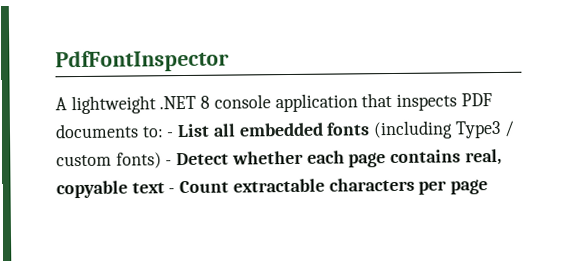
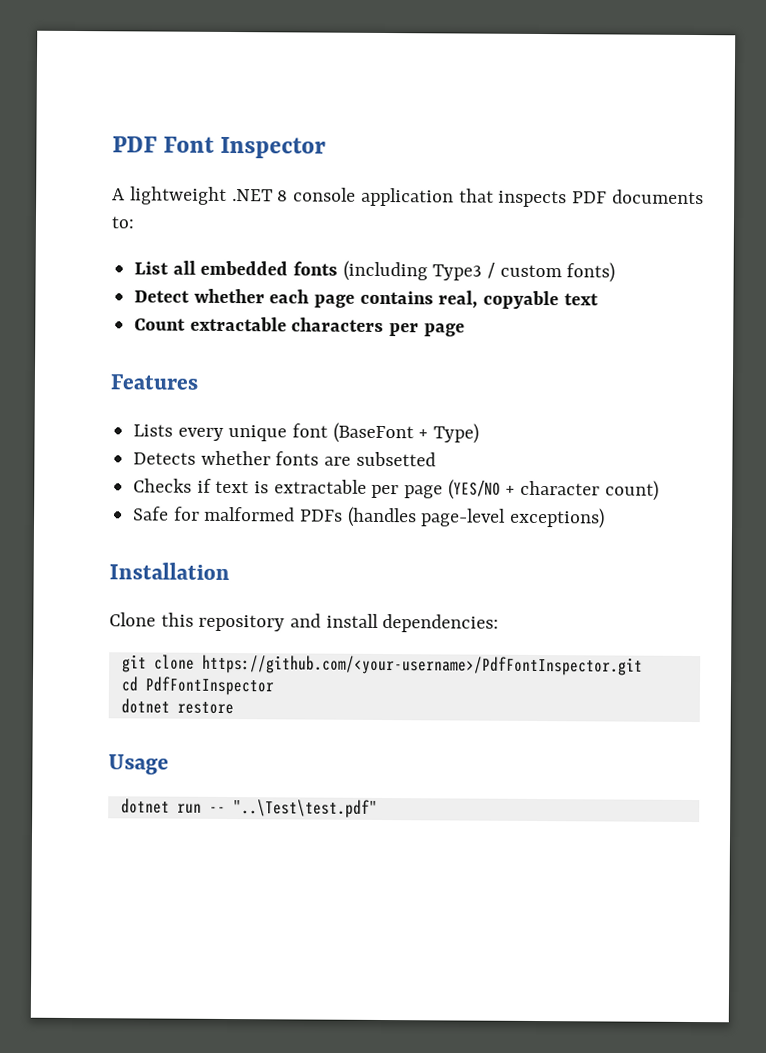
- PdfFontInspector
+ PDF Font Inspector
- A lightweight .NET 8 console application that inspects PDF documents to: - List all embedded fonts (including Type3 / custom fonts) - Detect whether each page contains real, copyable text - Count extractable characters per page
+ A lightweight .NET 8 console application that inspects PDF documents to:
+ List all embedded fonts (including Type3 / custom fonts)
+ Detect whether each page contains real, copyable text
+ Count extractable characters per page
+ Features
+ Lists every unique font (BaseFont + Type)
+ Detects whether fonts are subsetted
+ Checks if text is extractable per page (YES/NO + character count)
+ Safe for malformed PDFs (handles page-level exceptions)
+ Installation
+ Clone this repository and install dependencies:
+ git clone https://github.com/<your-username>/PdfFontInspector.git
+ cd PdfFontInspector
+ dotnet restore
+ Usage
+ dotnet run -- "..\Test\test.pdf"

